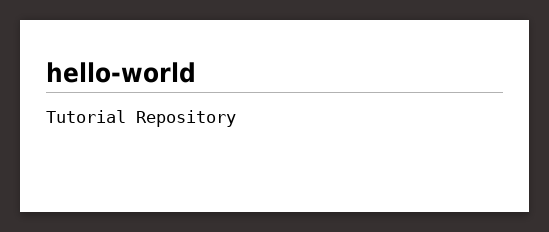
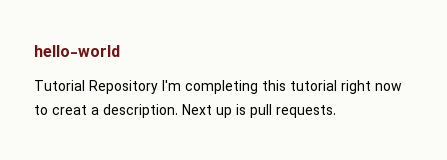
- Tutorial Repository
+ Tutorial Repository I'm completing this tutorial right now to creat a description. Next up is pull requests.

